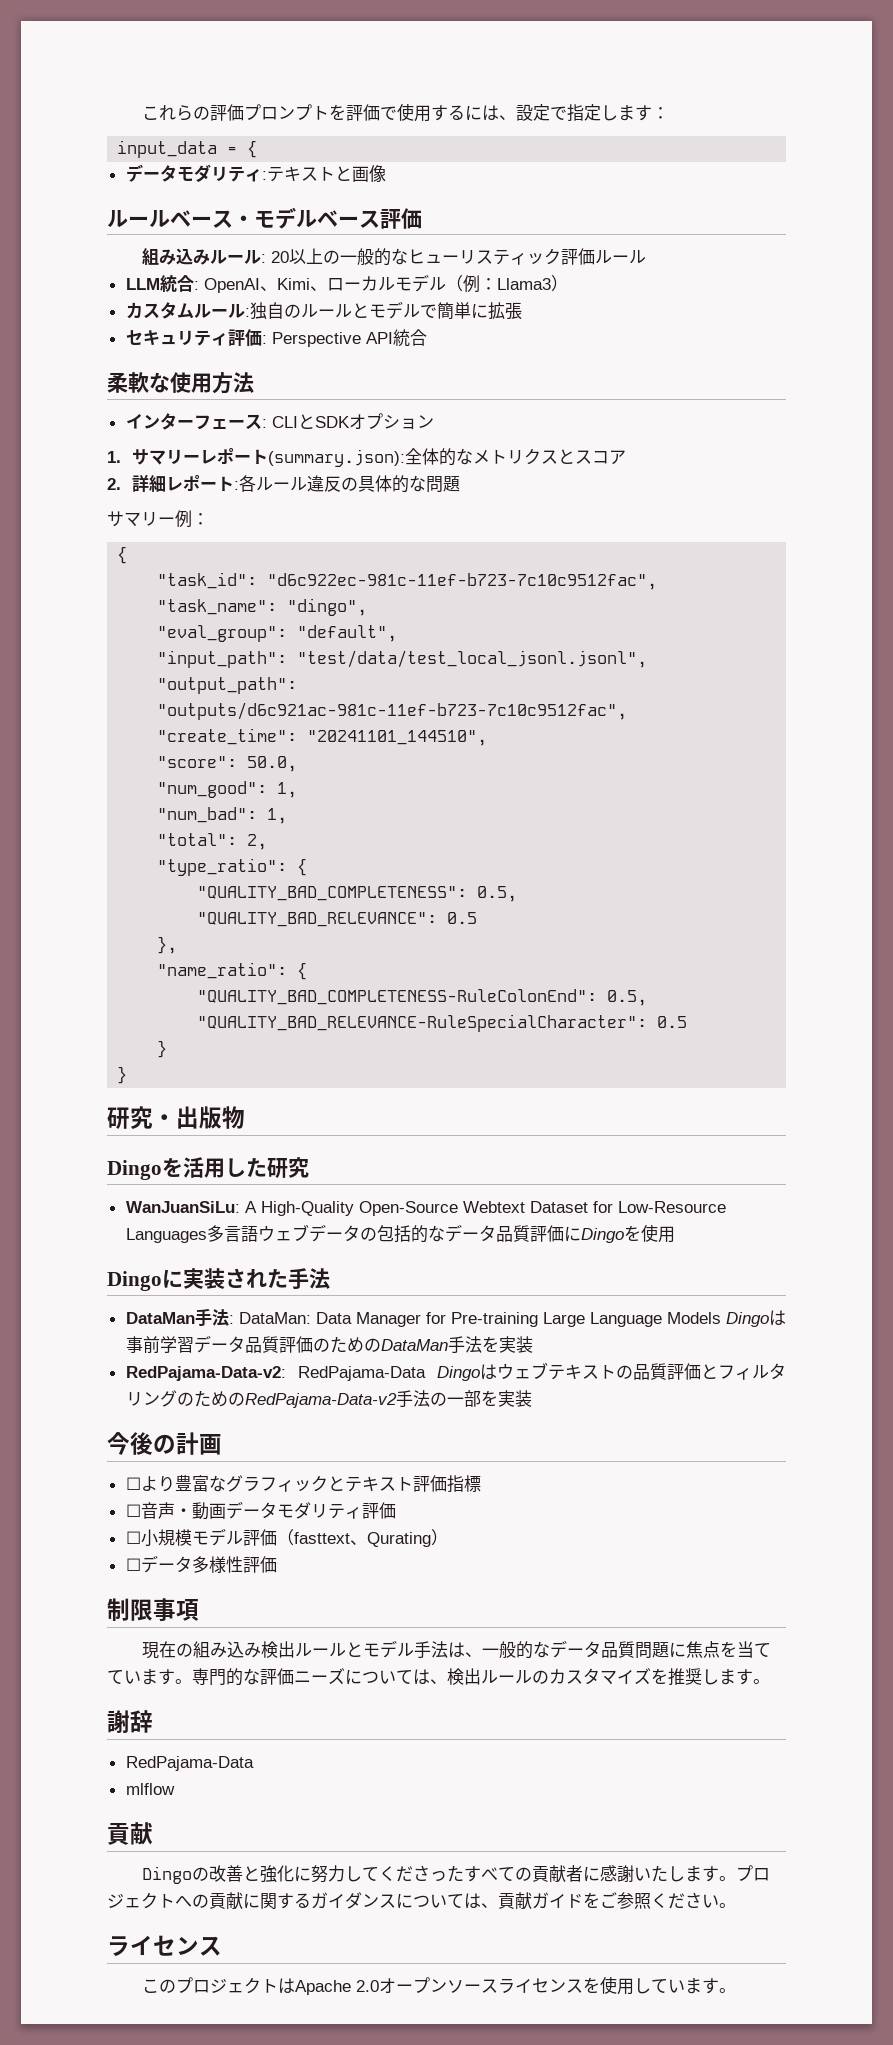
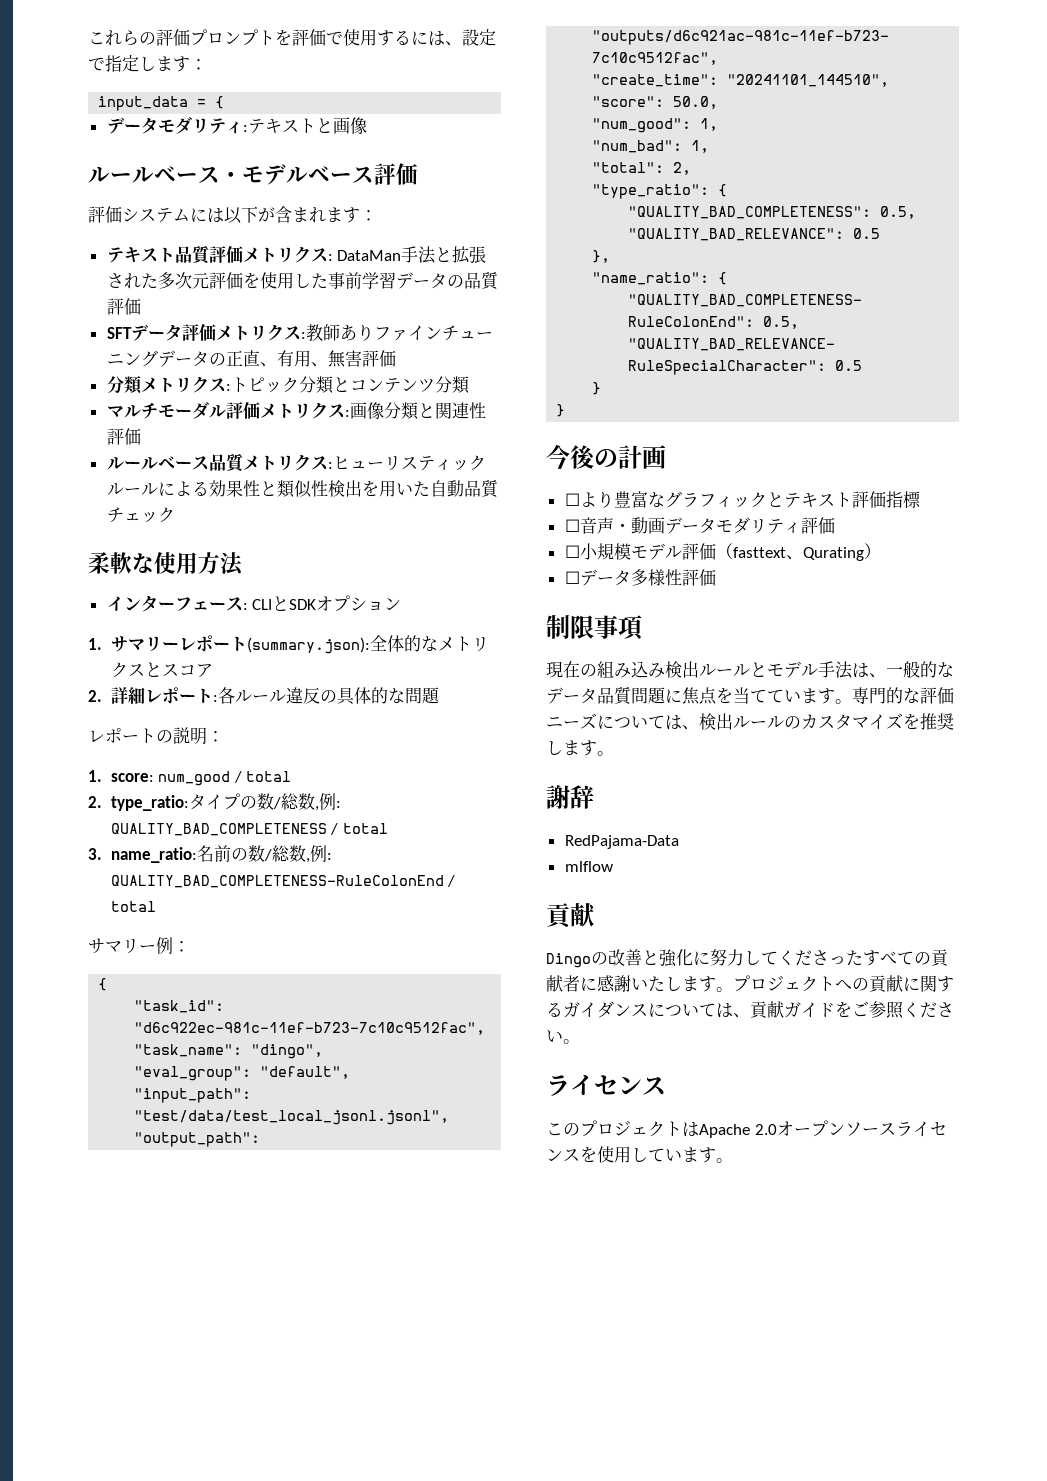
- 組み込みルール: 20以上の一般的なヒューリスティック評価ルール
- LLM統合: OpenAI、Kimi、ローカルモデル（例：Llama3）
- カスタムルール:独自のルールとモデルで簡単に拡張
- セキュリティ評価: Perspective API統合
+ 評価システムには以下が含まれます：
+ テキスト品質評価メトリクス: DataMan手法と拡張された多次元評価を使用した事前学習データの品質評価
+ SFTデータ評価メトリクス:教師ありファインチューニングデータの正直、有用、無害評価
+ 分類メトリクス:トピック分類とコンテンツ分類
+ マルチモーダル評価メトリクス:画像分類と関連性評価
+ ルールベース品質メトリクス:ヒューリスティックルールによる効果性と類似性検出を用いた自動品質チェック
+ レポートの説明：
+ 1. score: num_good / total
+ 2. type_ratio:タイプの数/総数,例: QUALITY_BAD_COMPLETENESS / total
+ 3. name_ratio:名前の数/総数,例: QUALITY_BAD_COMPLETENESS-RuleColonEnd / total
- 研究・出版物
- Dingoを活用した研究
- WanJuanSiLu: A High-Quality Open-Source Webtext Dataset for Low-Resource Languages多言語ウェブデータの包括的なデータ品質評価にDingoを使用
- Dingoに実装された手法
- DataMan手法: DataMan: Data Manager for Pre-training Large Language Models Dingoは事前学習データ品質評価のためのDataMan手法を実装
- RedPajama-Data-v2: RedPajama-Data Dingoはウェブテキストの品質評価とフィルタリングのためのRedPajama-Data-v2手法の一部を実装

